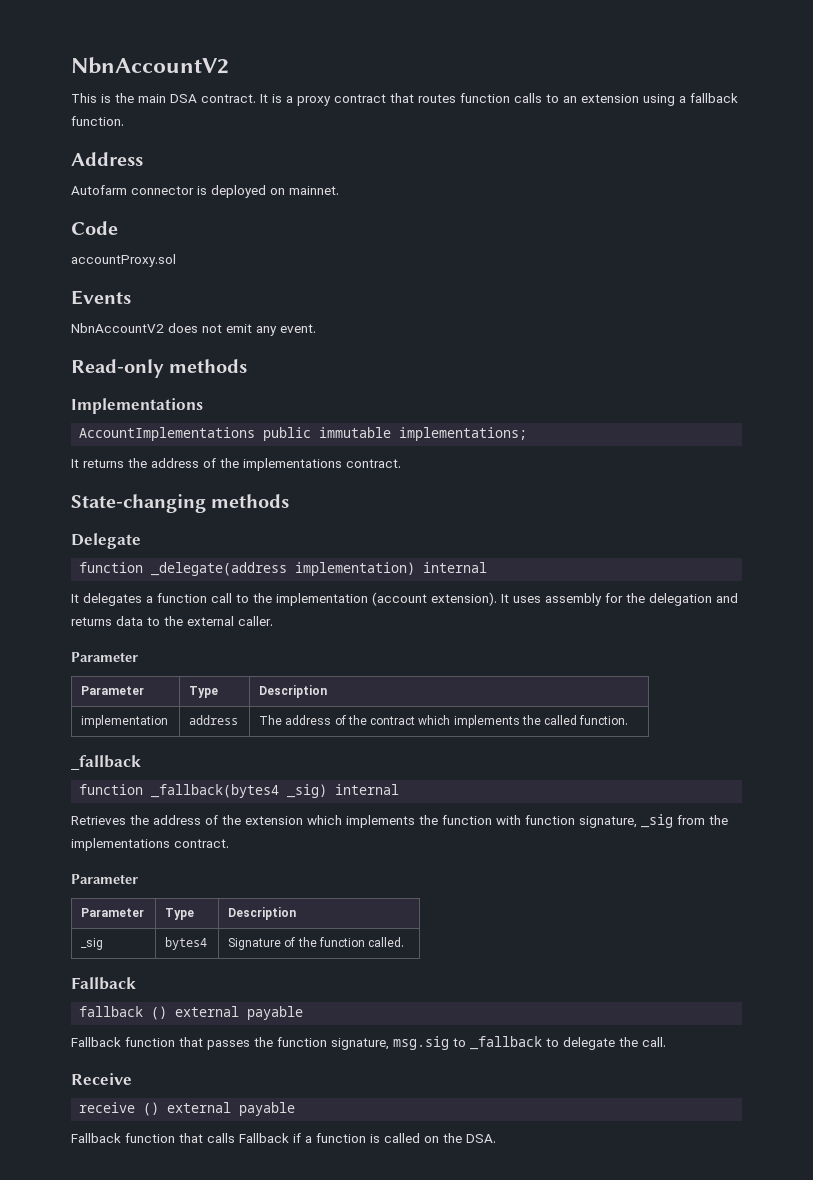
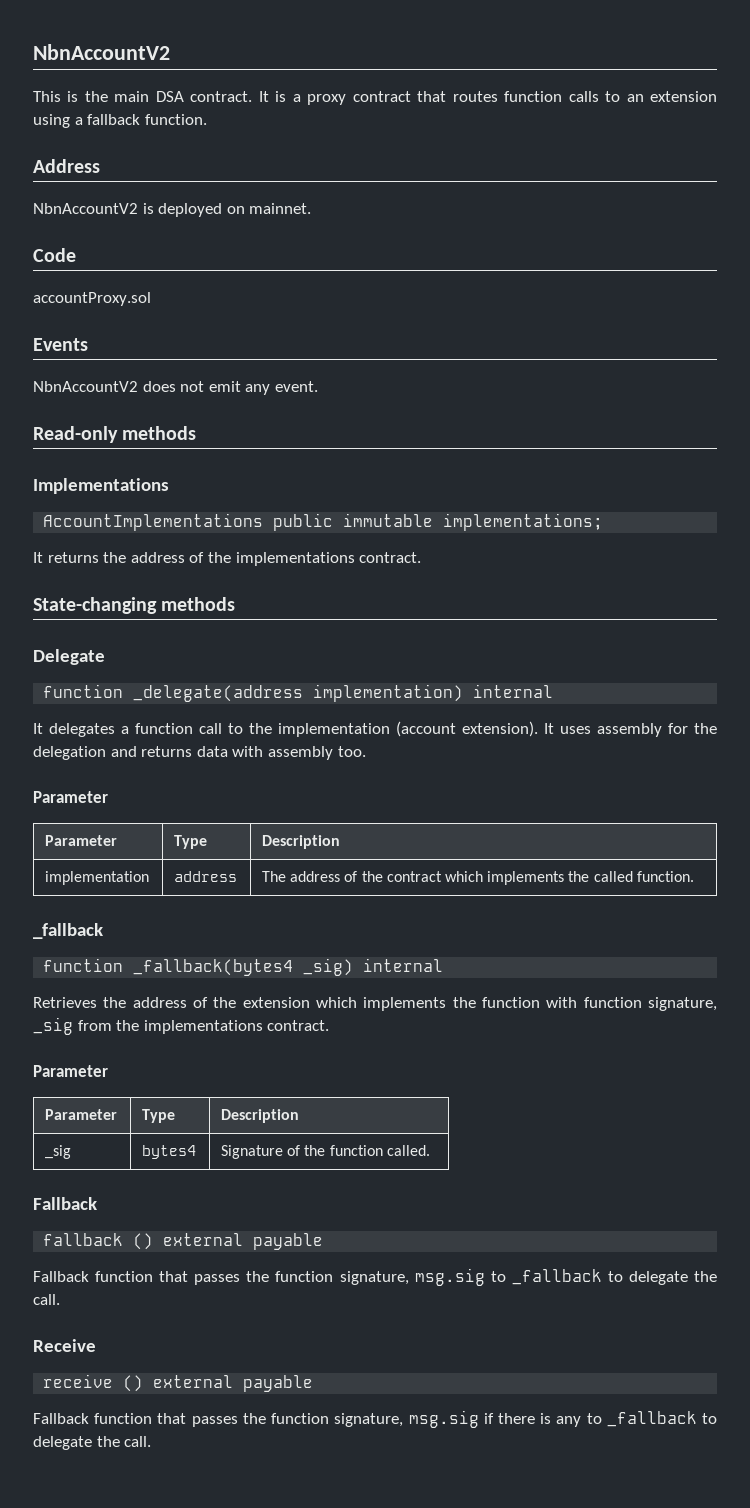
- Autofarm connector is deployed on mainnet.
+ NbnAccountV2 is deployed on mainnet.
- It uses assembly for the delegation and returns data to the external caller.
+ It uses assembly for the delegation and returns data with assembly too.
- Fallback function that calls Fallback if a function is called on the DSA.
+ Fallback function that passes the function signature, msg.sig if there is any to _fallback to delegate the call.

